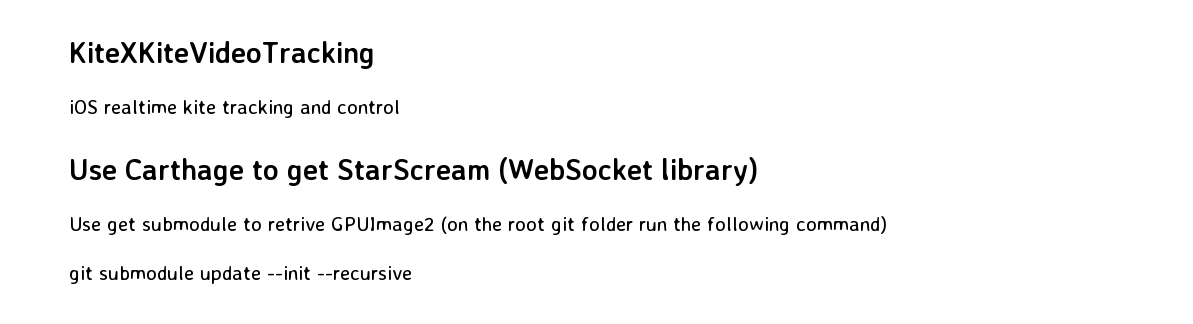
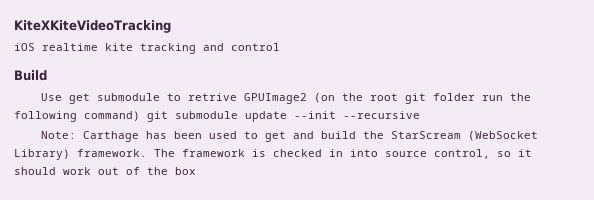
- Use Carthage to get StarScream (WebSocket library)
+ Build
- Use get submodule to retrive GPUImage2 (on the root git folder run the following command)
- git submodule update --init --recursive
+ Use get submodule to retrive GPUImage2 (on the root git folder run the following command) git submodule update --init --recursive
+ Note: Carthage has been used to get and build the StarScream (WebSocket Library) framework. The framework is checked in into source control, so it should work out of the box

